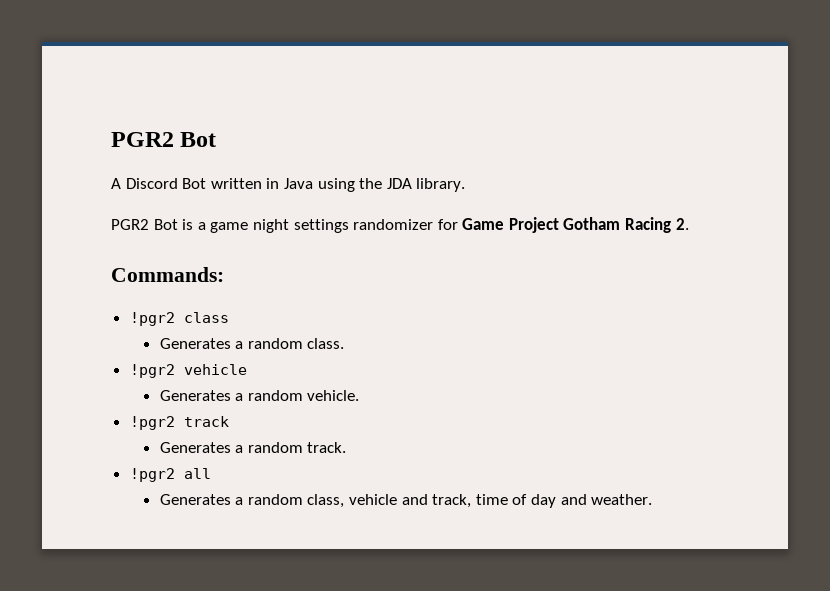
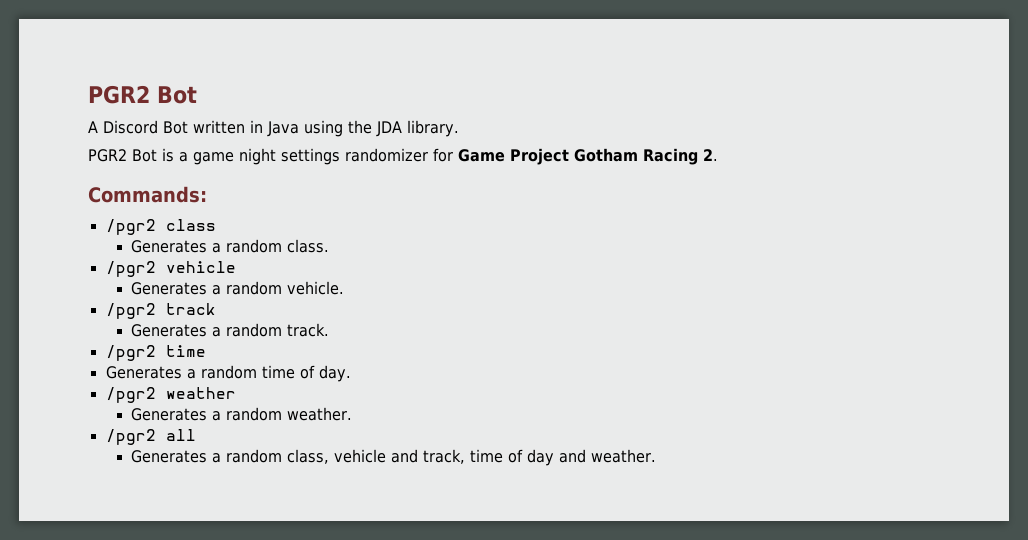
- !pgr2 class
+ /pgr2 class
- !pgr2 vehicle
+ /pgr2 vehicle
- !pgr2 track
+ /pgr2 track
- !pgr2 all
+ /pgr2 time
+ Generates a random time of day.
+ /pgr2 weather
+ Generates a random weather.
+ /pgr2 all

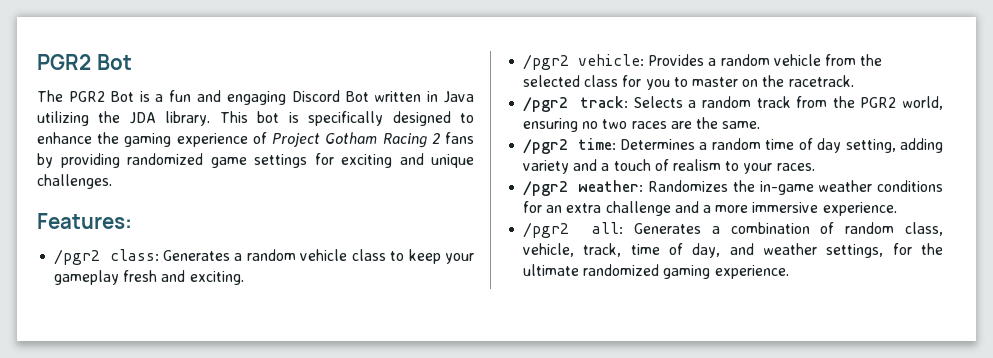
- A Discord Bot written in Java using the JDA library.
- PGR2 Bot is a game night settings randomizer for Game Project Gotham Racing 2.
- Commands:
- /pgr2 class
- Generates a random class.
- /pgr2 vehicle
- Generates a random vehicle.
- /pgr2 track
- Generates a random track.
- /pgr2 time
- Generates a random time of day.
- /pgr2 weather
- Generates a random weather.
- /pgr2 all
- Generates a random class, vehicle and track, time of day and weather.
+ The PGR2 Bot is a fun and engaging Discord Bot written in Java utilizing the JDA library. This bot is specifically designed to enhance the gaming experience of Project Gotham Racing 2 fans by providing randomized game settings for exciting and unique challenges.
+ Features:
+ /pgr2 class: Generates a random vehicle class to keep your gameplay fresh and exciting.
+ /pgr2 vehicle: Provides a random vehicle from the selected class for you to master on the racetrack.
+ /pgr2 track: Selects a random track from the PGR2 world, ensuring no two races are the same.
+ /pgr2 time: Determines a random time of day setting, adding variety and a touch of realism to your races.
+ /pgr2 weather: Randomizes the in-game weather conditions for an extra challenge and a more immersive experience.
+ /pgr2 all: Generates a combination of random class, vehicle, track, time of day, and weather settings, for the ultimate randomized gaming experience.

